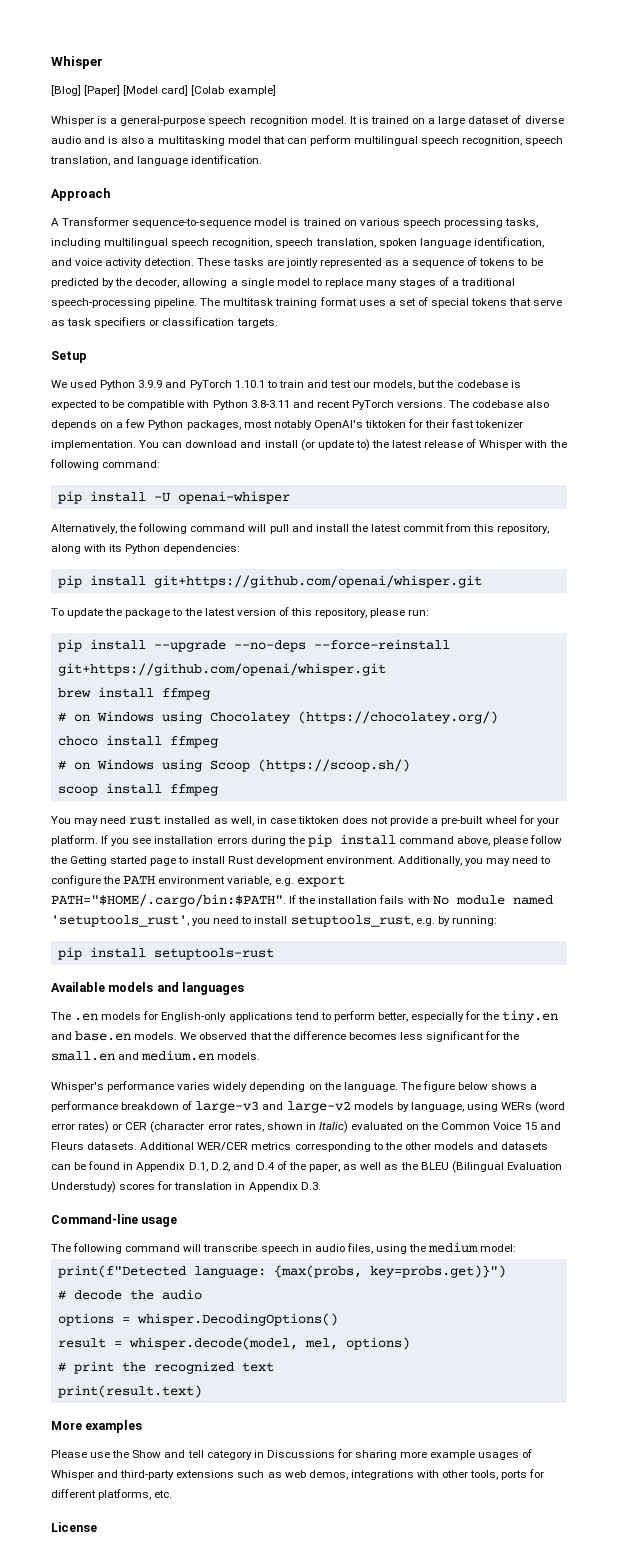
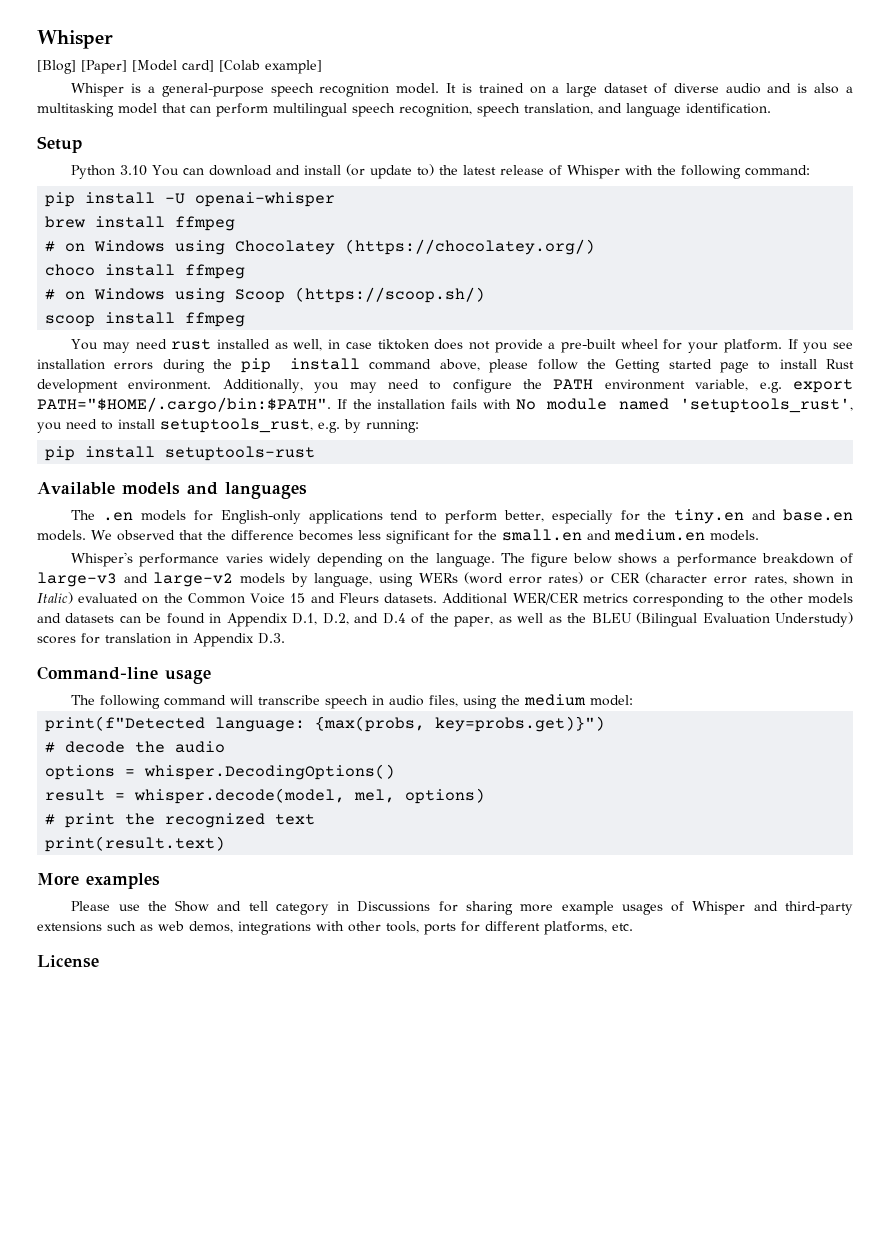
- Approach
- A Transformer sequence-to-sequence model is trained on various speech processing tasks, including multilingual speech recognition, speech translation, spoken language identification, and voice activity detection. These tasks are jointly represented as a sequence of tokens to be predicted by the decoder, allowing a single model to replace many stages of a traditional speech-processing pipeline. The multitask training format uses a set of special tokens that serve as task specifiers or classification targets.
  Setup
- We used Python 3.9.9 and PyTorch 1.10.1 to train and test our models, but the codebase is expected to be compatible with Python 3.8-3.11 and recent PyTorch versions. The codebase also depends on a few Python packages, most notably OpenAI's tiktoken for their fast tokenizer implementation. You can download and install (or update to) the latest release of Whisper with the following command:
+ Python 3.10 You can download and install (or update to) the latest release of Whisper with the following command:
- Alternatively, the following command will pull and install the latest commit from this repository, along with its Python dependencies:
- pip install git+https://github.com/openai/whisper.git
- To update the package to the latest version of this repository, please run:
- pip install --upgrade --no-deps --force-reinstall git+https://github.com/openai/whisper.git

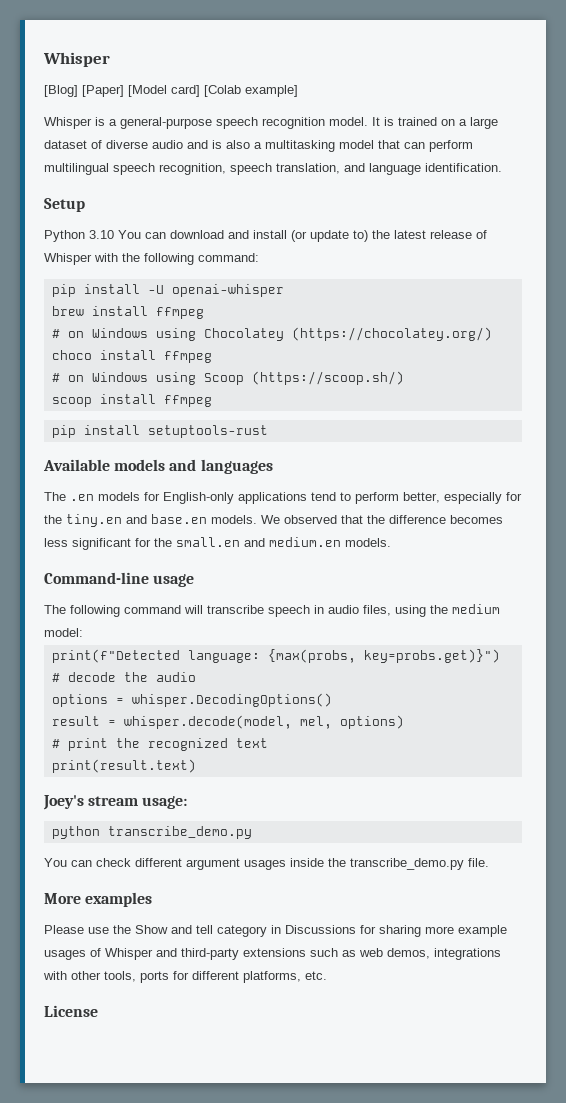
- You may need rust installed as well, in case tiktoken does not provide a pre-built wheel for your platform. If you see installation errors during the pip install command above, please follow the Getting started page to install Rust development environment. Additionally, you may need to configure the PATH environment variable, e.g. export PATH="$HOME/.cargo/bin:$PATH". If the installation fails with No module named 'setuptools_rust', you need to install setuptools_rust, e.g. by running:
- Whisper's performance varies widely depending on the language. The figure below shows a performance breakdown of large-v3 and large-v2 models by language, using WERs (word error rates) or CER (character error rates, shown in Italic) evaluated on the Common Voice 15 and Fleurs datasets. Additional WER/CER metrics corresponding to the other models and datasets can be found in Appendix D.1, D.2, and D.4 of the paper, as well as the BLEU (Bilingual Evaluation Understudy) scores for translation in Appendix D.3.
+ Joey's stream usage:
+ python transcribe_demo.py
+ You can check different argument usages inside the transcribe_demo.py file.

